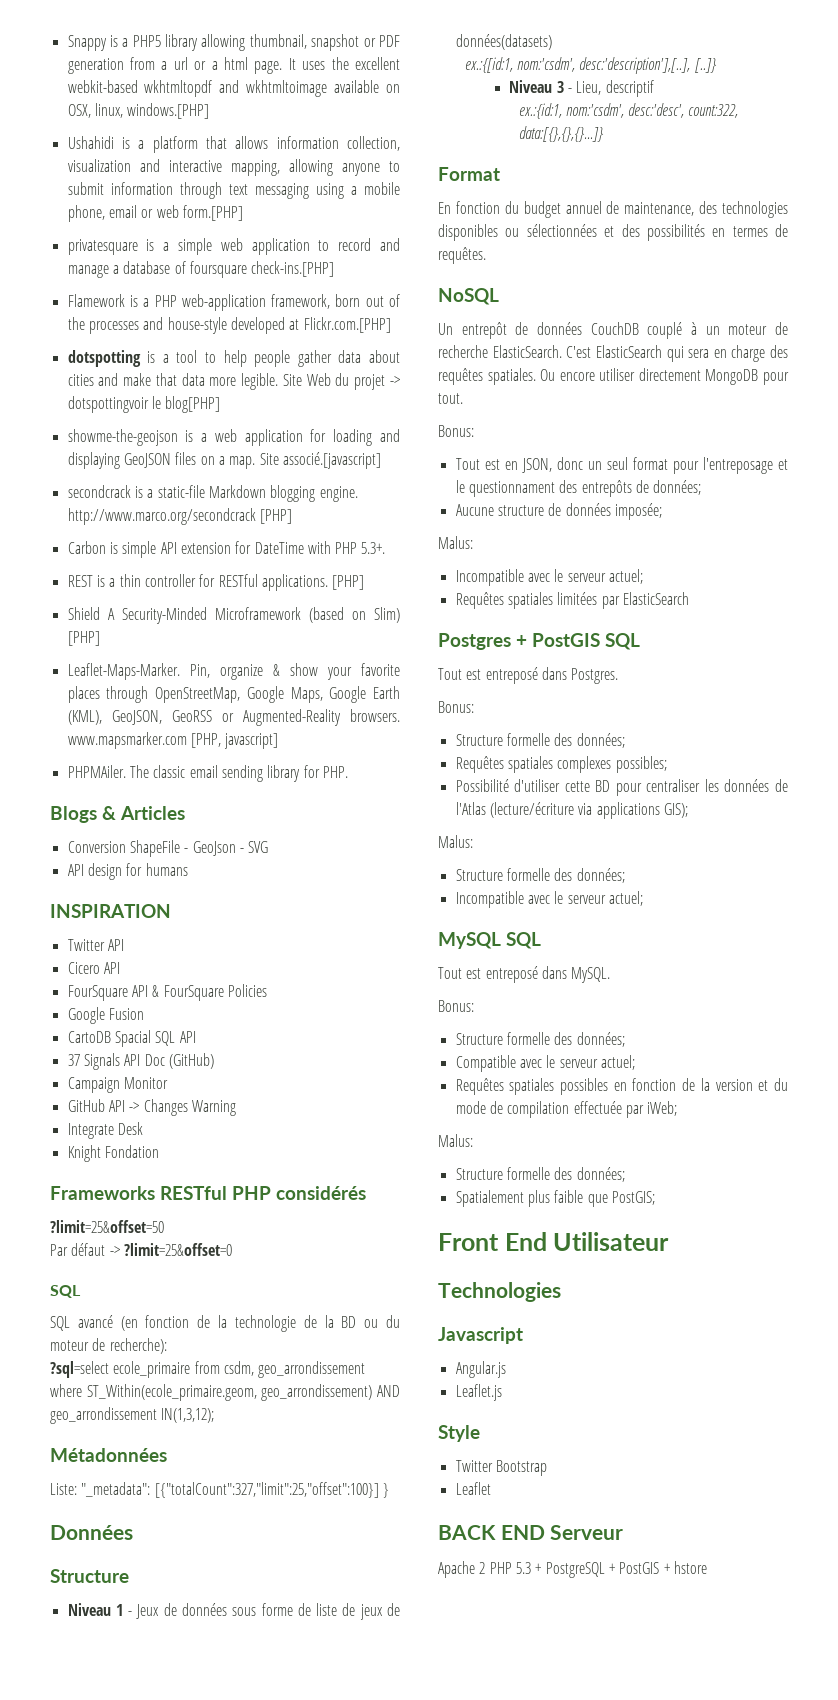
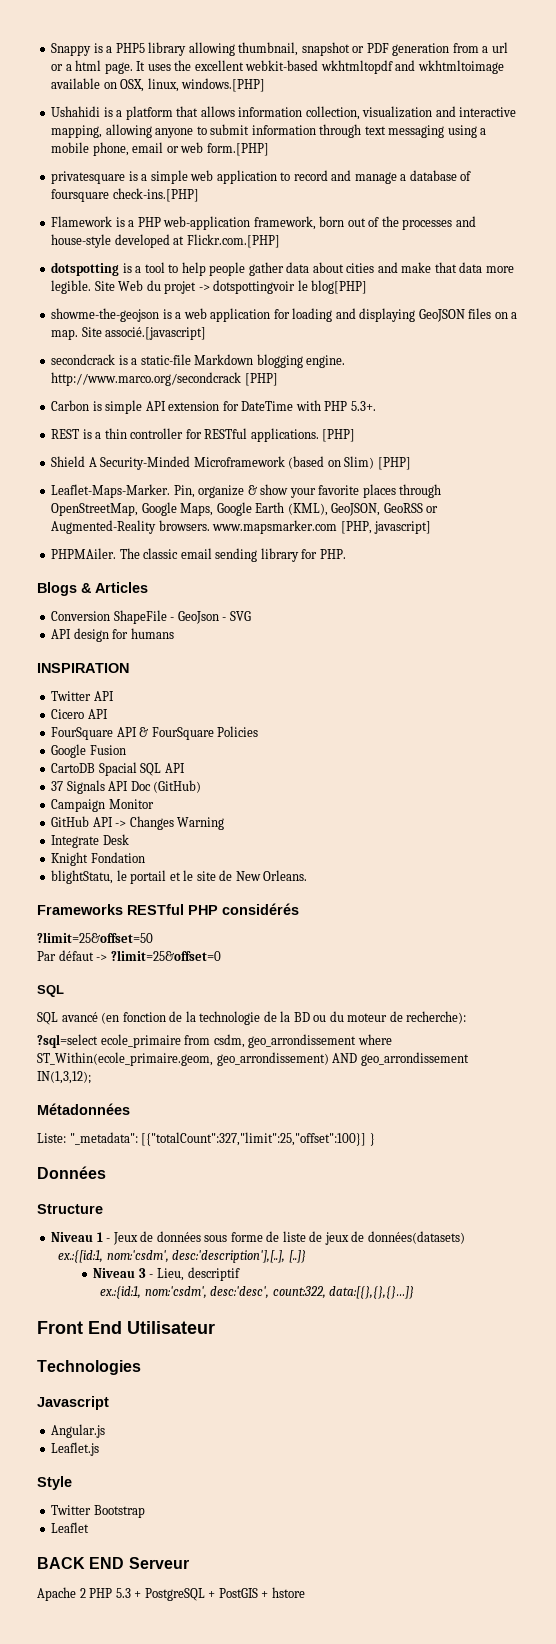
+ blightStatu, le portail et le site de New Orleans.
- Format
- En fonction du budget annuel de maintenance, des technologies disponibles ou sélectionnées et des possibilités en termes de requêtes.
- NoSQL
- Un entrepôt de données CouchDB couplé à un moteur de recherche ElasticSearch. C'est ElasticSearch qui sera en charge des requêtes spatiales. Ou encore utiliser directement MongoDB pour tout.
- Bonus:
- Tout est en JSON, donc un seul format pour l'entreposage et le questionnament des entrepôts de données;
- Aucune structure de données imposée;
- Malus:
- Incompatible avec le serveur actuel;
- Requêtes spatiales limitées par ElasticSearch
- Postgres + PostGIS SQL
- Tout est entreposé dans Postgres.
- Bonus:
- Structure formelle des données;
- Requêtes spatiales complexes possibles;
- Possibilité d'utiliser cette BD pour centraliser les données de l'Atlas (lecture/écriture via applications GIS);
- Malus:
- Structure formelle des données;
- Incompatible avec le serveur actuel;
- MySQL SQL
- Tout est entreposé dans MySQL.
- Bonus:
- Structure formelle des données;
- Compatible avec le serveur actuel;
- Requêtes spatiales possibles en fonction de la version et du mode de compilation effectuée par iWeb;
- Malus:
- Structure formelle des données;
- Spatialement plus faible que PostGIS;

